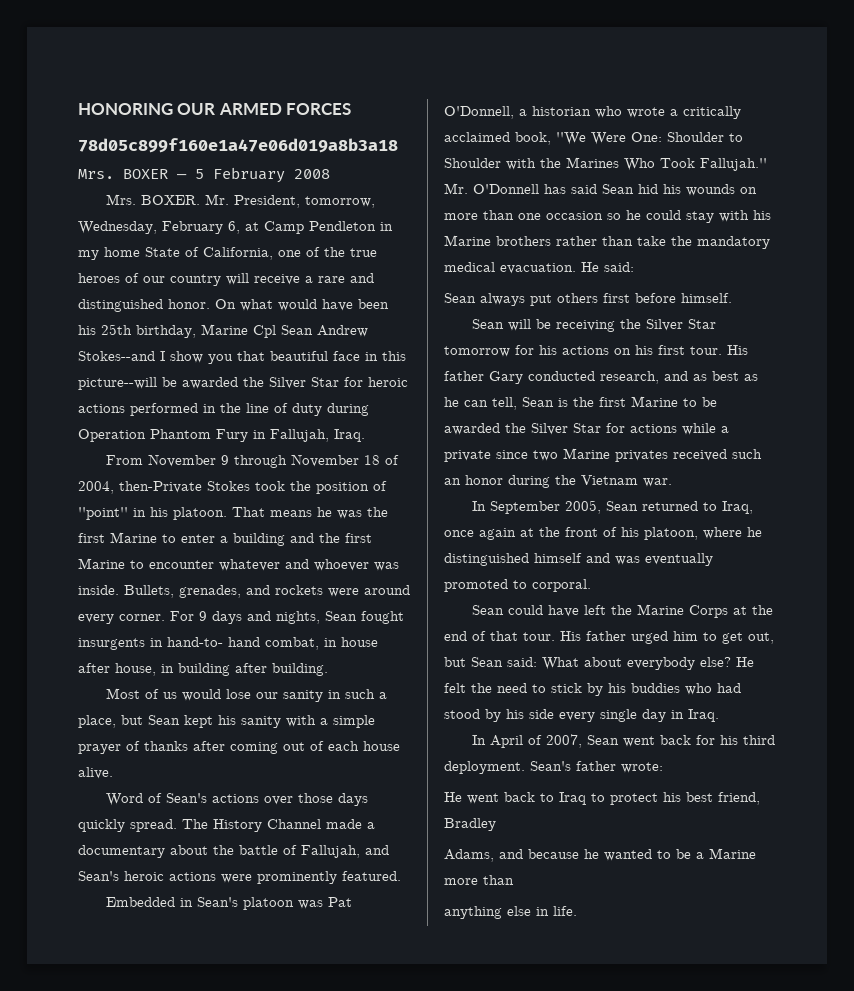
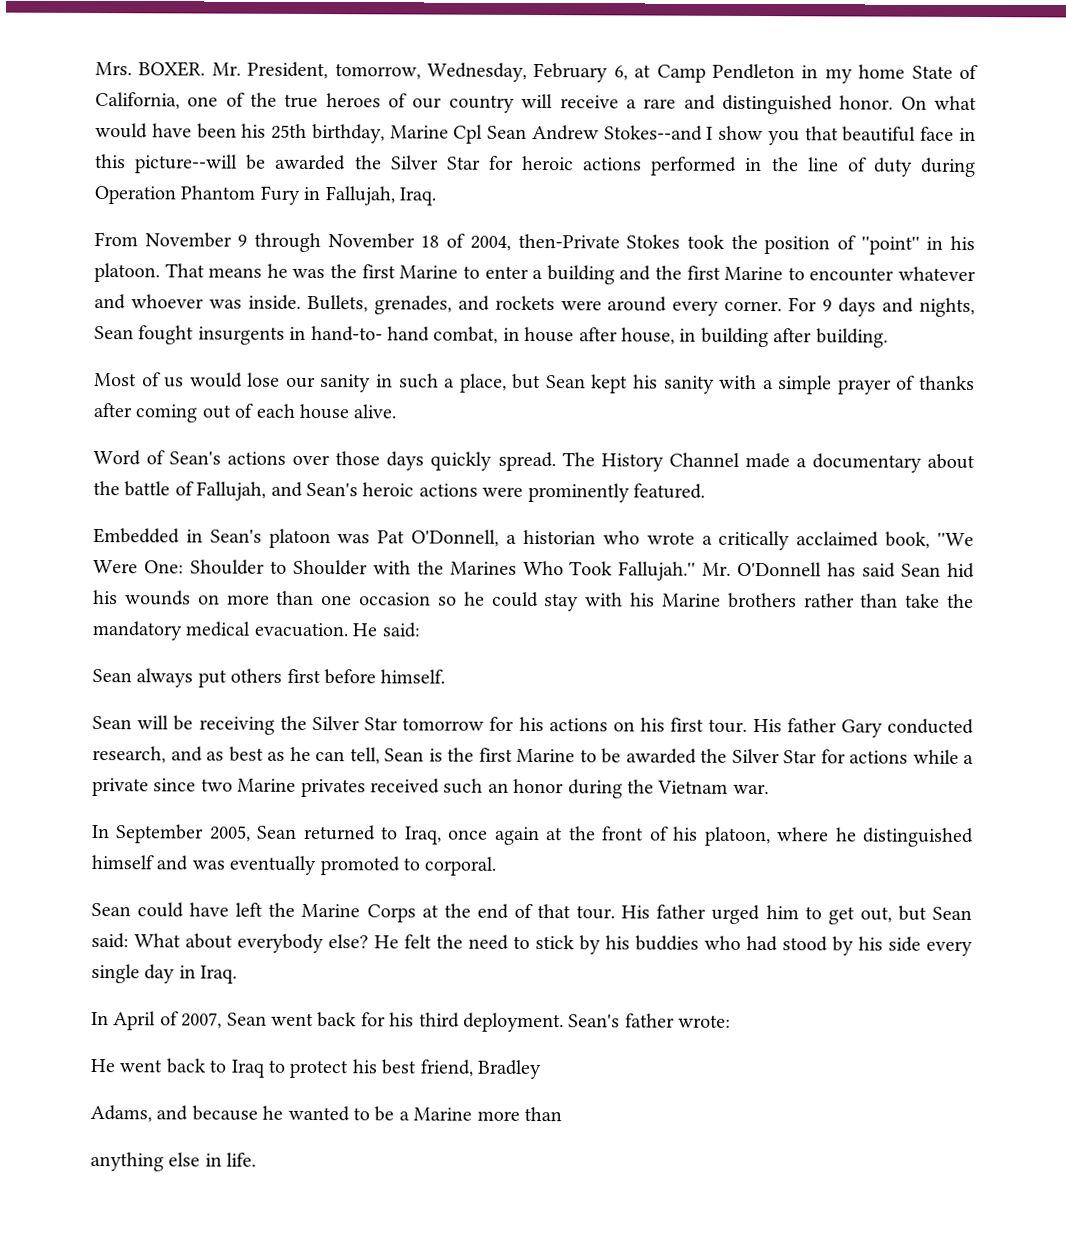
- HONORING OUR ARMED FORCES
- 78d05c899f160e1a47e06d019a8b3a18
- Mrs. BOXER — 5 February 2008

